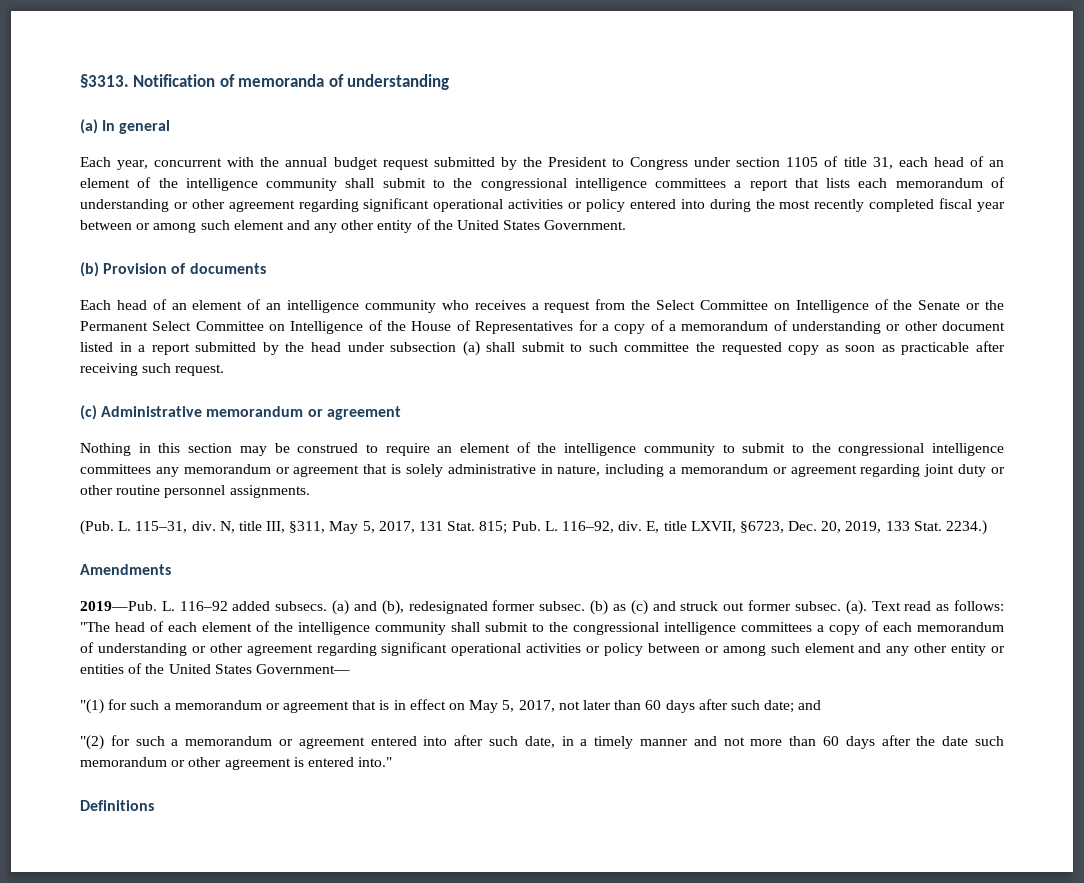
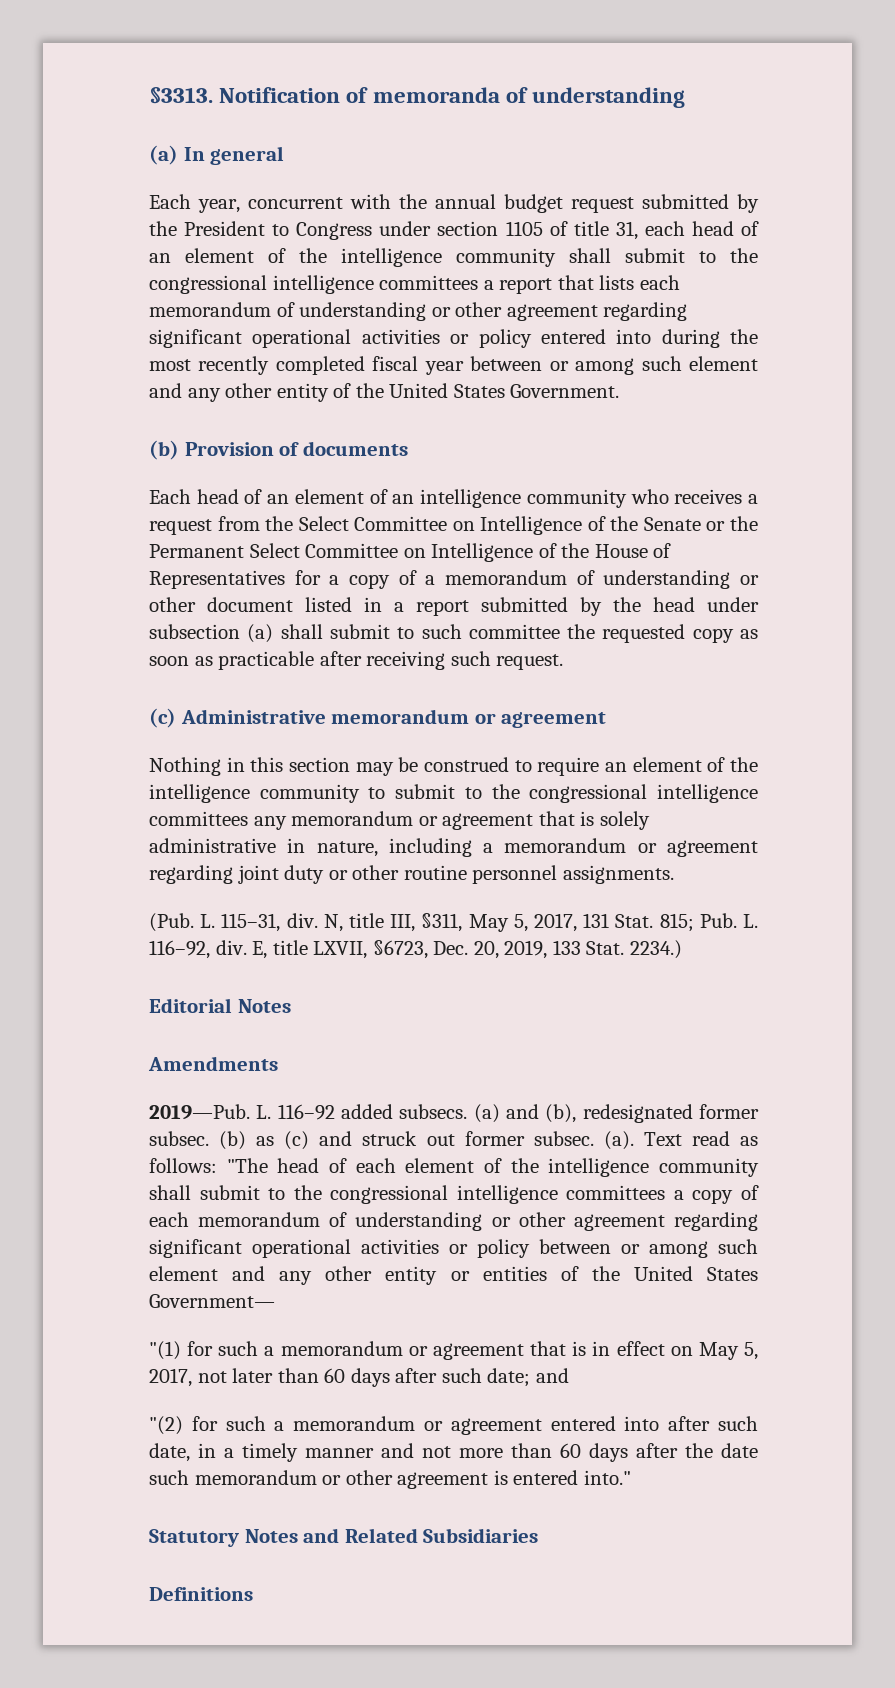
+ Editorial Notes
+ Statutory Notes and Related Subsidiaries

